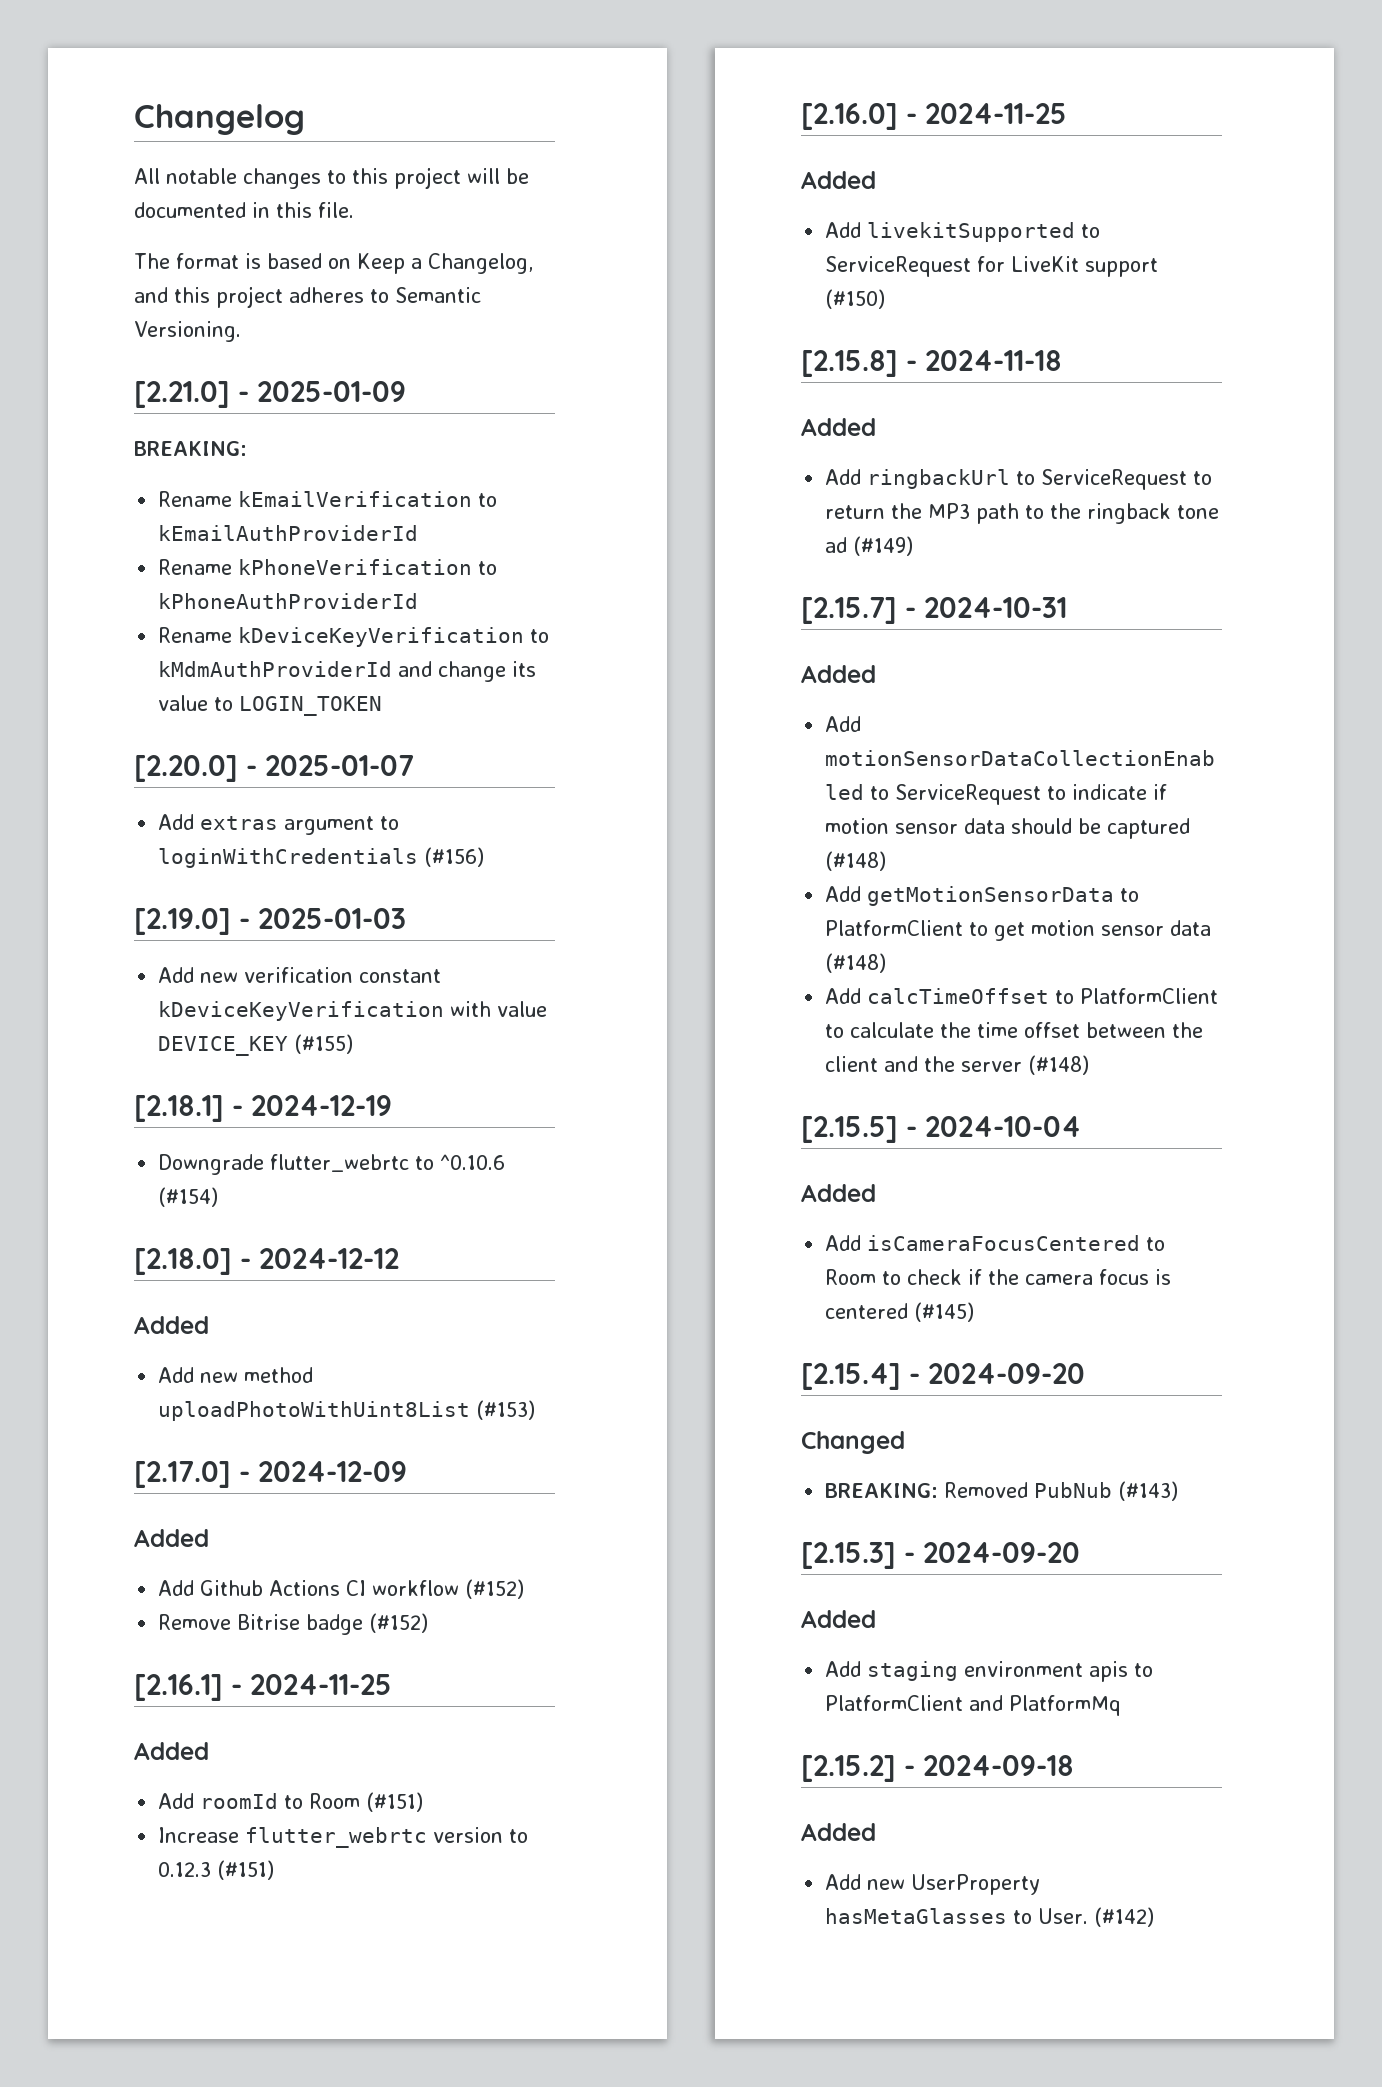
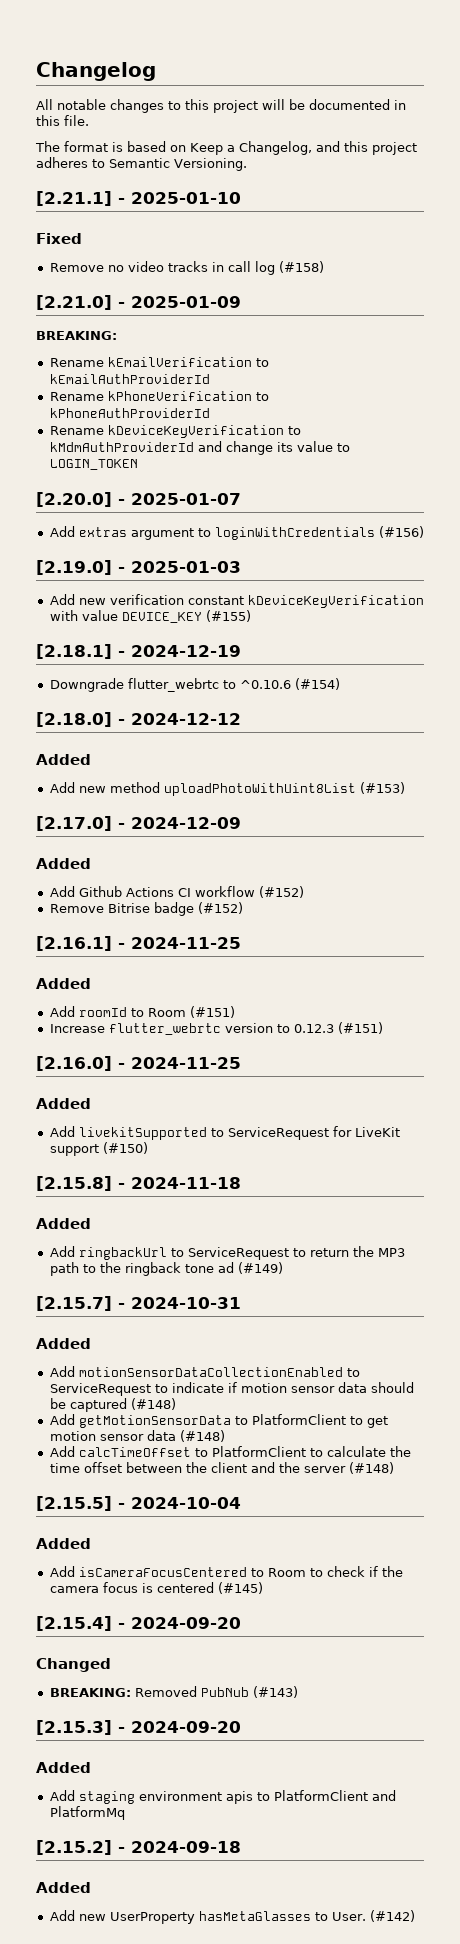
+ [2.21.1] - 2025-01-10
+ Fixed
+ Remove no video tracks in call log (#158)

